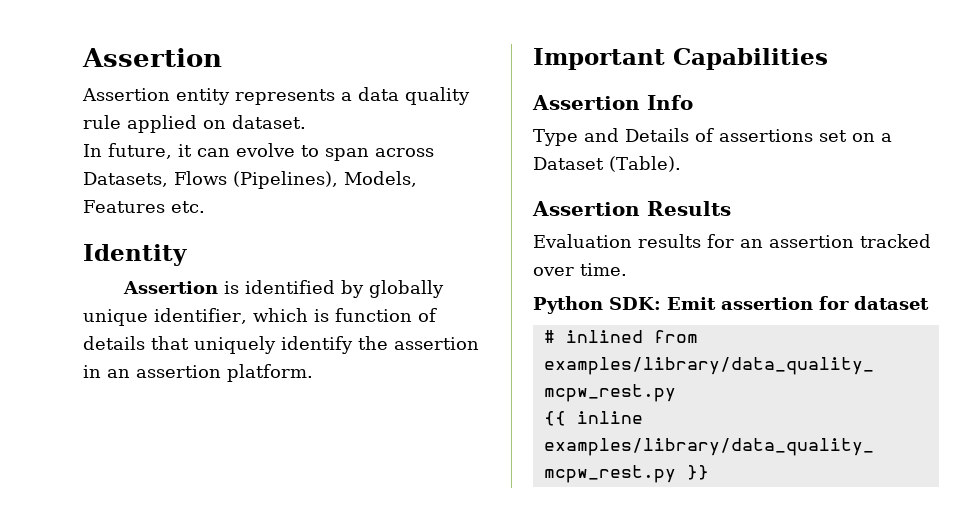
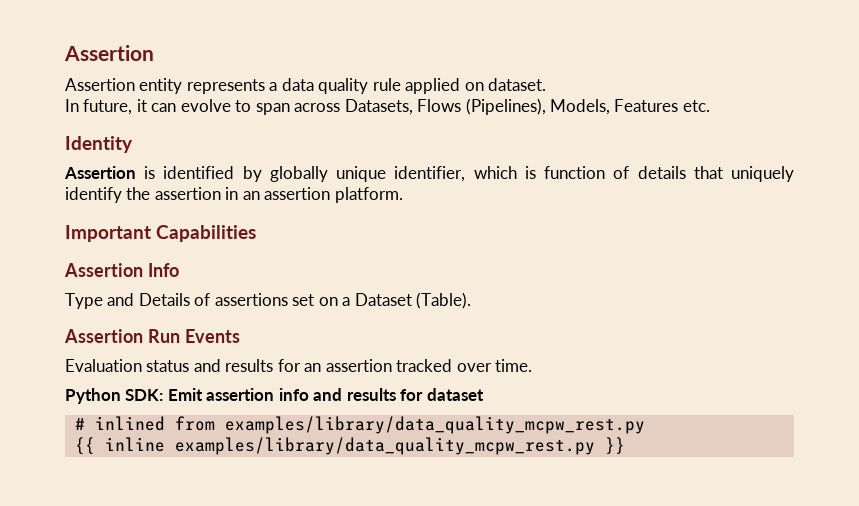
- Assertion Results
+ Assertion Run Events
- Evaluation results for an assertion tracked over time.
+ Evaluation status and results for an assertion tracked over time.
- Python SDK: Emit assertion for dataset
+ Python SDK: Emit assertion info and results for dataset

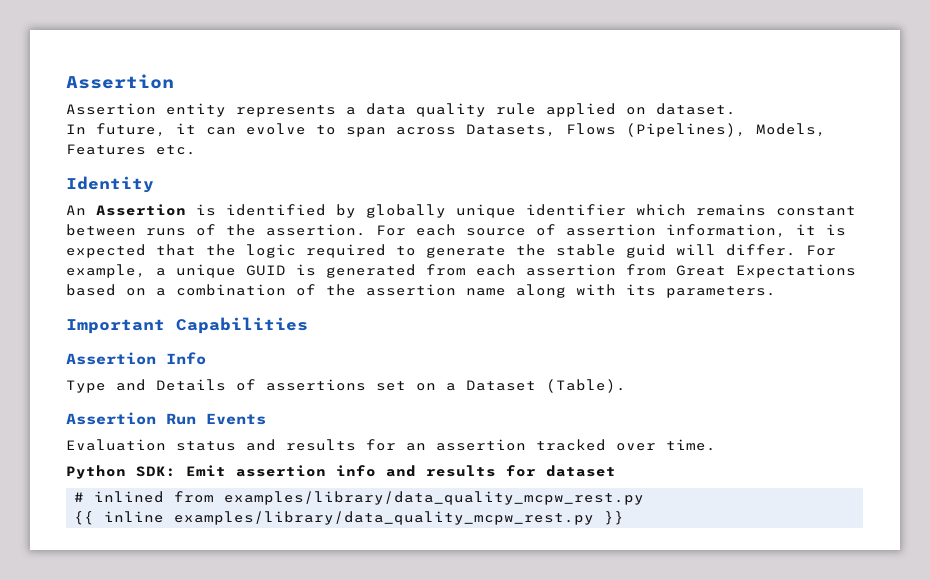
- Assertion is identified by globally unique identifier, which is function of details that uniquely identify the assertion in an assertion platform.
+ An Assertion is identified by globally unique identifier which remains constant between runs of the assertion. For each source of assertion information, it is expected that the logic required to generate the stable guid will differ. For example, a unique GUID is generated from each assertion from Great Expectations based on a combination of the assertion name along with its parameters.

